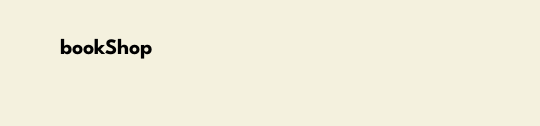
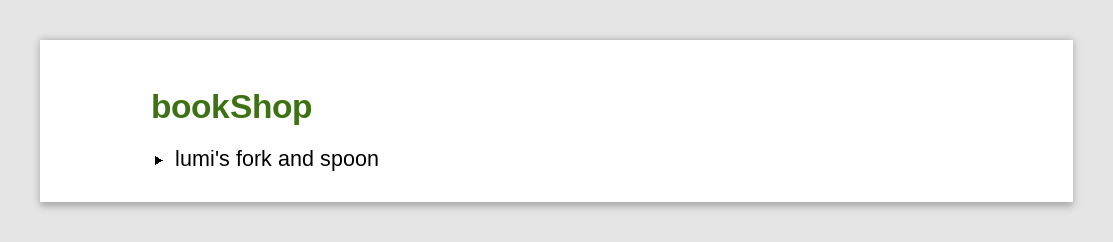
+ lumi's fork and spoon

